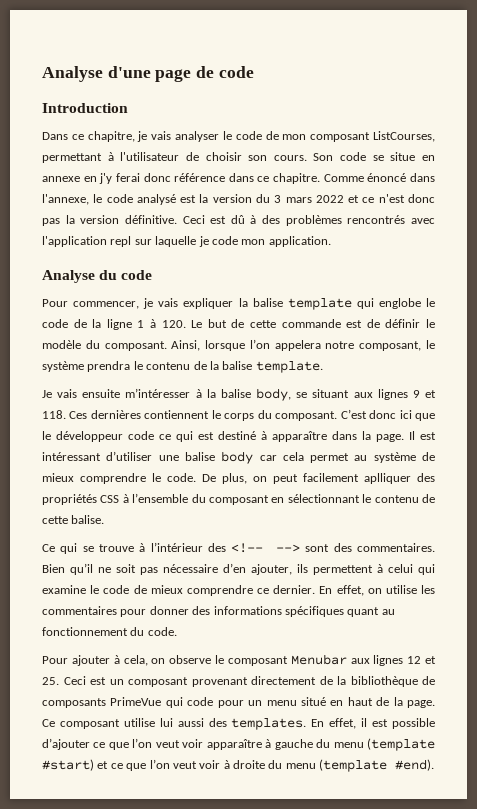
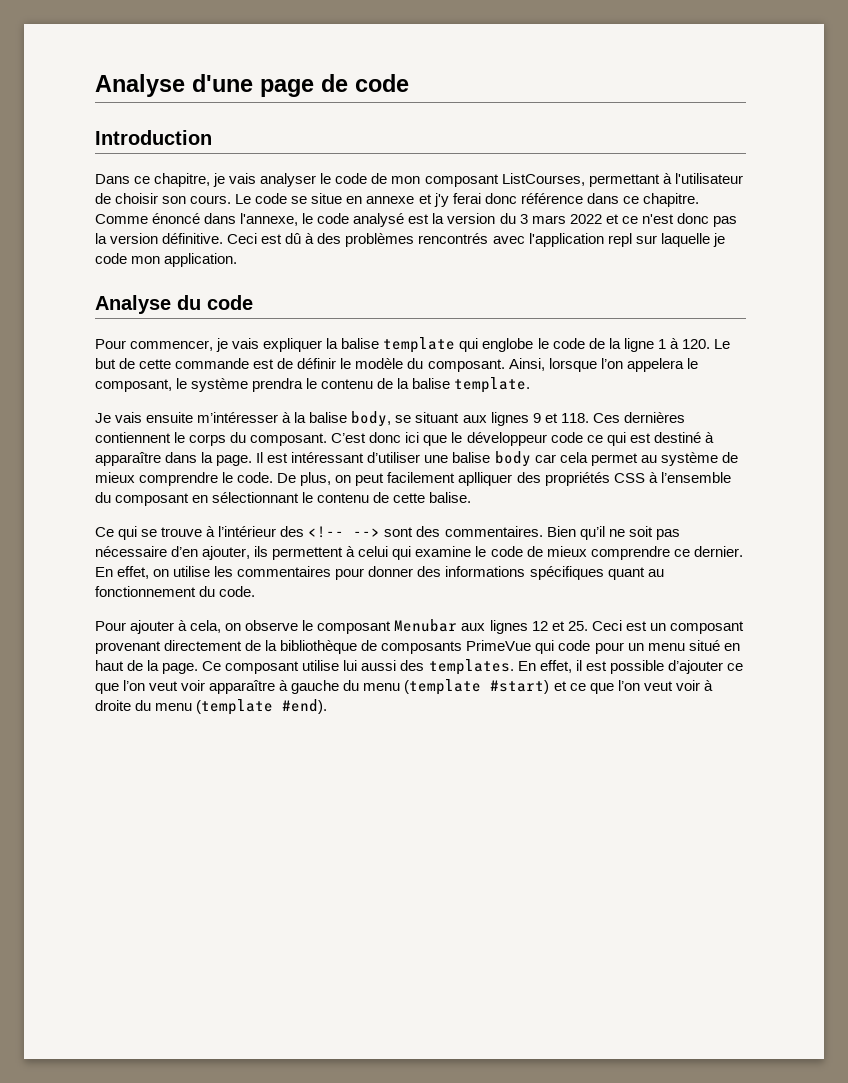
- Son code se situe en annexe en j'y ferai donc référence dans ce chapitre.
+ Le code se situe en annexe et j'y ferai donc référence dans ce chapitre.
- Ainsi, lorsque l’on appelera notre composant, le système prendra le contenu de la balise template.
+ Ainsi, lorsque l’on appelera le composant, le système prendra le contenu de la balise template.

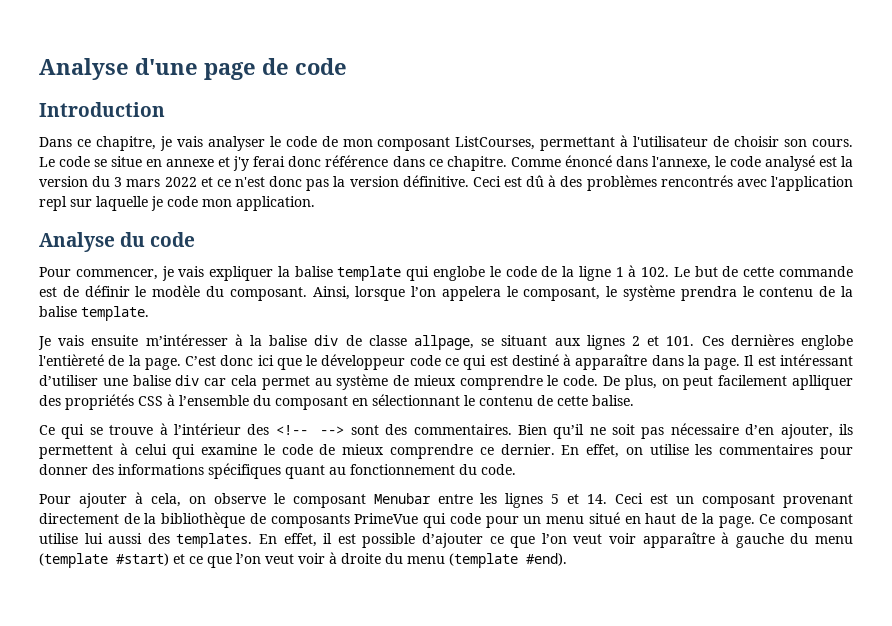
- Pour commencer, je vais expliquer la balise template qui englobe le code de la ligne 1 à 120. Le but de cette commande est de définir le modèle du composant.
+ Pour commencer, je vais expliquer la balise template qui englobe le code de la ligne 1 à 102. Le but de cette commande est de définir le modèle du composant.
- Je vais ensuite m’intéresser à la balise body, se situant aux lignes 9 et 118. Ces dernières contiennent le corps du composant.
+ Je vais ensuite m’intéresser à la balise div de classe allpage, se situant aux lignes 2 et 101. Ces dernières englobe l'entièreté de la page.
- Il est intéressant d’utiliser une balise body car cela permet au système de mieux comprendre le code.
+ Il est intéressant d’utiliser une balise div car cela permet au système de mieux comprendre le code.
- Pour ajouter à cela, on observe le composant Menubar aux lignes 12 et 25. Ceci est un composant provenant directement de la bibliothèque de composants PrimeVue qui code pour un menu situé en haut de la page.
+ Pour ajouter à cela, on observe le composant Menubar entre les lignes 5 et 14. Ceci est un composant provenant directement de la bibliothèque de composants PrimeVue qui code pour un menu situé en haut de la page.

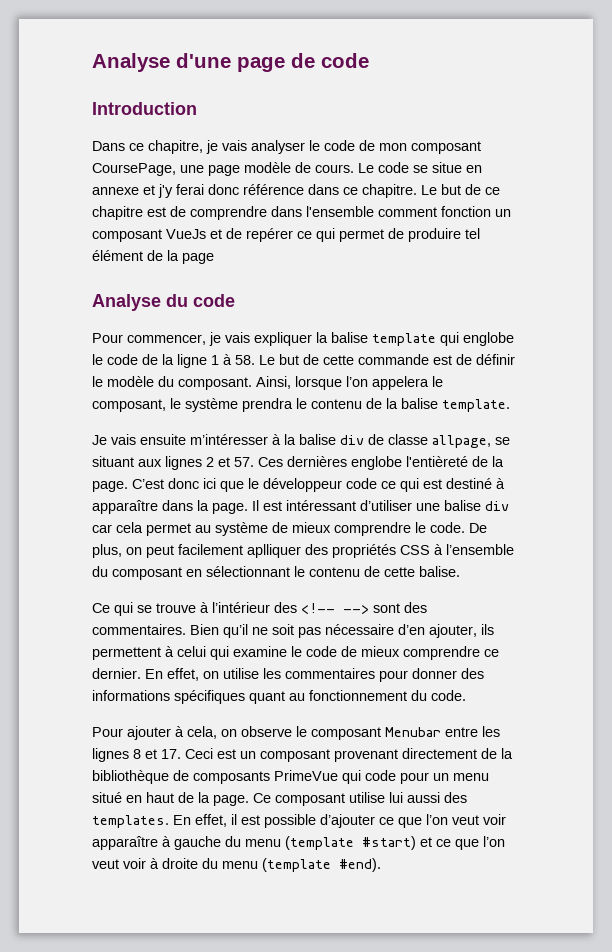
- Dans ce chapitre, je vais analyser le code de mon composant ListCourses, permettant à l'utilisateur de choisir son cours.
+ Dans ce chapitre, je vais analyser le code de mon composant CoursePage, une page modèle de cours.
- Comme énoncé dans l'annexe, le code analysé est la version du 3 mars 2022 et ce n'est donc pas la version définitive. Ceci est dû à des problèmes rencontrés avec l'application repl sur laquelle je code mon application.
+ Le but de ce chapitre est de comprendre dans l'ensemble comment fonction un composant VueJs et de repérer ce qui permet de produire tel élément de la page
- Pour commencer, je vais expliquer la balise template qui englobe le code de la ligne 1 à 102. Le but de cette commande est de définir le modèle du composant.
+ Pour commencer, je vais expliquer la balise template qui englobe le code de la ligne 1 à 58. Le but de cette commande est de définir le modèle du composant.
- Je vais ensuite m’intéresser à la balise div de classe allpage, se situant aux lignes 2 et 101. Ces dernières englobe l'entièreté de la page.
+ Je vais ensuite m’intéresser à la balise div de classe allpage, se situant aux lignes 2 et 57. Ces dernières englobe l'entièreté de la page.
- Pour ajouter à cela, on observe le composant Menubar entre les lignes 5 et 14. Ceci est un composant provenant directement de la bibliothèque de composants PrimeVue qui code pour un menu situé en haut de la page.
+ Pour ajouter à cela, on observe le composant Menubar entre les lignes 8 et 17. Ceci est un composant provenant directement de la bibliothèque de composants PrimeVue qui code pour un menu situé en haut de la page.

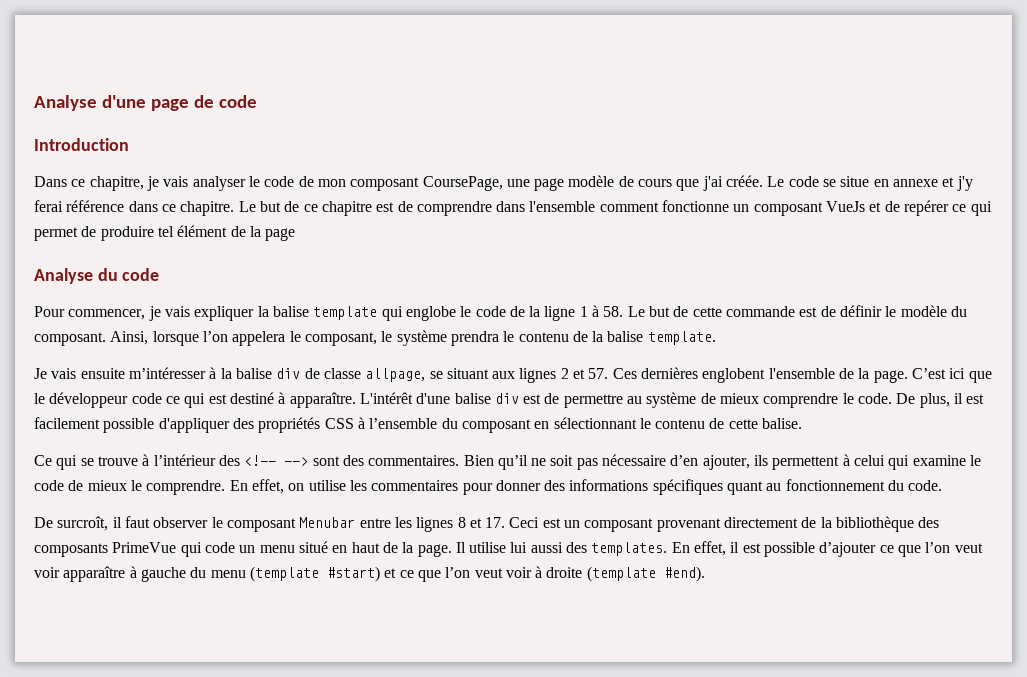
- Dans ce chapitre, je vais analyser le code de mon composant CoursePage, une page modèle de cours.
+ Dans ce chapitre, je vais analyser le code de mon composant CoursePage, une page modèle de cours que j'ai créée.
- Le code se situe en annexe et j'y ferai donc référence dans ce chapitre.
+ Le code se situe en annexe et j'y ferai référence dans ce chapitre.
- Le but de ce chapitre est de comprendre dans l'ensemble comment fonction un composant VueJs et de repérer ce qui permet de produire tel élément de la page
+ Le but de ce chapitre est de comprendre dans l'ensemble comment fonctionne un composant VueJs et de repérer ce qui permet de produire tel élément de la page
- Je vais ensuite m’intéresser à la balise div de classe allpage, se situant aux lignes 2 et 57. Ces dernières englobe l'entièreté de la page.
+ Je vais ensuite m’intéresser à la balise div de classe allpage, se situant aux lignes 2 et 57. Ces dernières englobent l'ensemble de la page.
- C’est donc ici que le développeur code ce qui est destiné à apparaître dans la page. Il est intéressant d’utiliser une balise div car cela permet au système de mieux comprendre le code.
+ C’est ici que le développeur code ce qui est destiné à apparaître. L'intérêt d'une balise div est de permettre au système de mieux comprendre le code.
- De plus, on peut facilement aplliquer des propriétés CSS à l’ensemble du composant en sélectionnant le contenu de cette balise.
+ De plus, il est facilement possible d'appliquer des propriétés CSS à l’ensemble du composant en sélectionnant le contenu de cette balise.
- Bien qu’il ne soit pas nécessaire d’en ajouter, ils permettent à celui qui examine le code de mieux comprendre ce dernier.
+ Bien qu’il ne soit pas nécessaire d’en ajouter, ils permettent à celui qui examine le code de mieux le comprendre.
- Pour ajouter à cela, on observe le composant Menubar entre les lignes 8 et 17. Ceci est un composant provenant directement de la bibliothèque de composants PrimeVue qui code pour un menu situé en haut de la page.
+ De surcroît, il faut observer le composant Menubar entre les lignes 8 et 17. Ceci est un composant provenant directement de la bibliothèque des composants PrimeVue qui code un menu situé en haut de la page.
- Ce composant utilise lui aussi des templates.
+ Il utilise lui aussi des templates.
- En effet, il est possible d’ajouter ce que l’on veut voir apparaître à gauche du menu (template #start) et ce que l’on veut voir à droite du menu (template #end).
+ En effet, il est possible d’ajouter ce que l’on veut voir apparaître à gauche du menu (template #start) et ce que l’on veut voir à droite (template #end).

